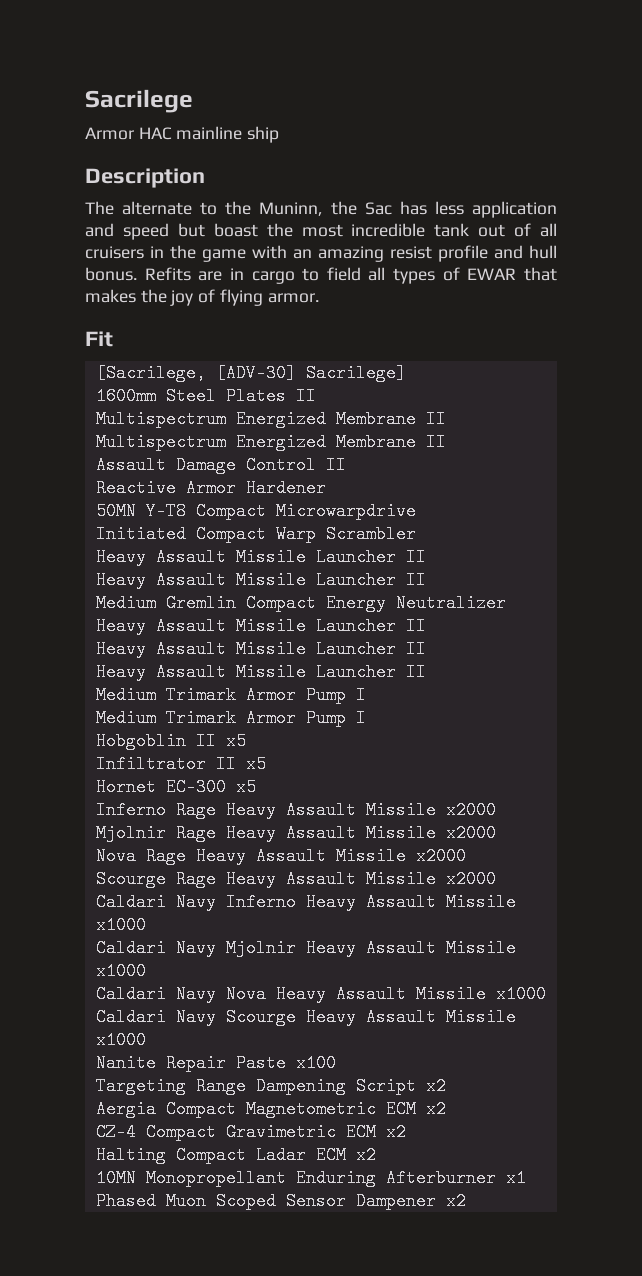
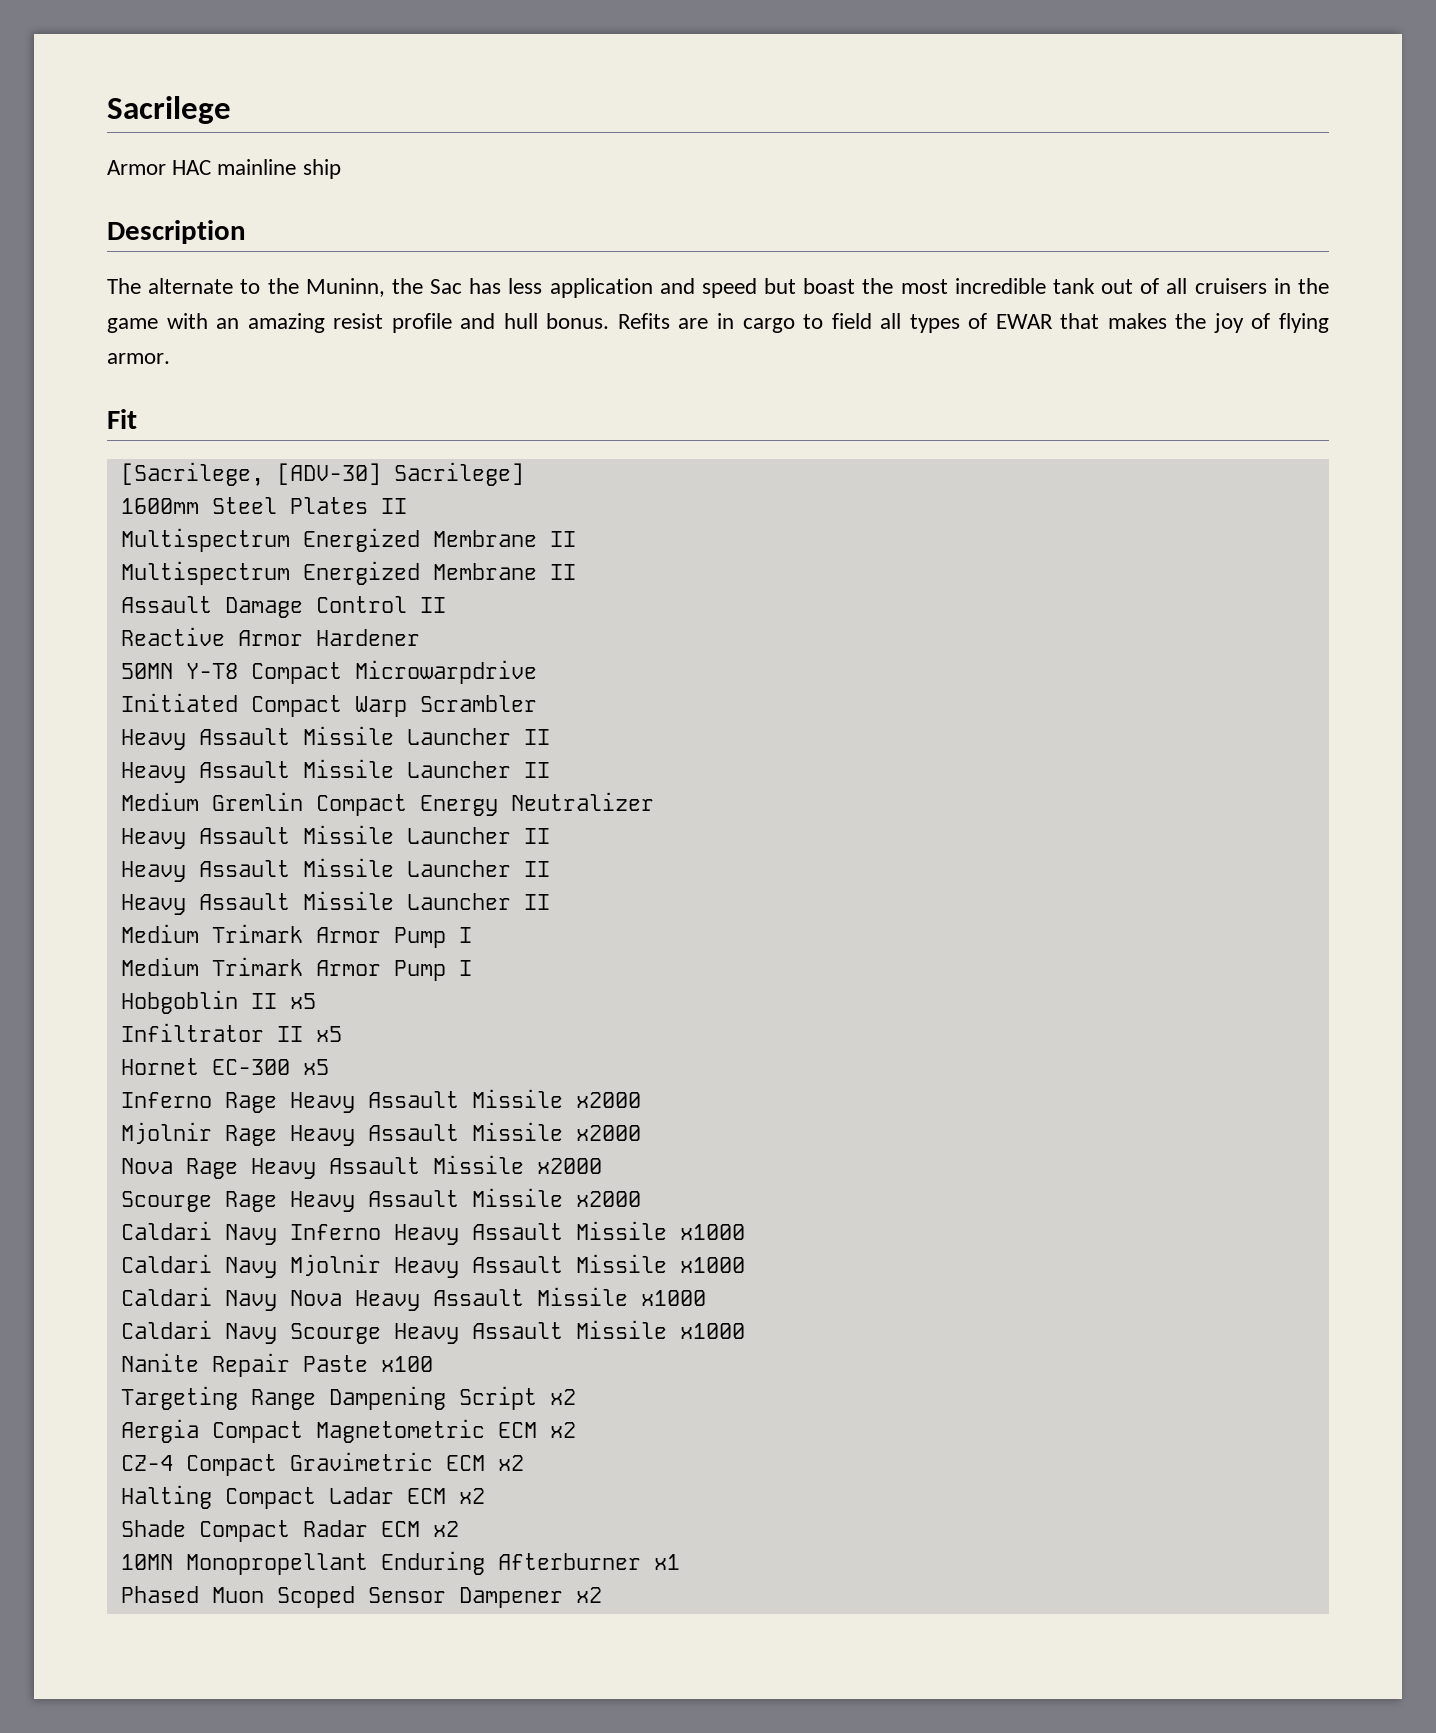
+ Shade Compact Radar ECM x2

